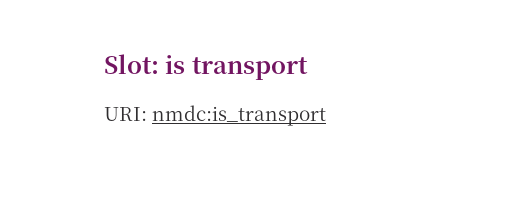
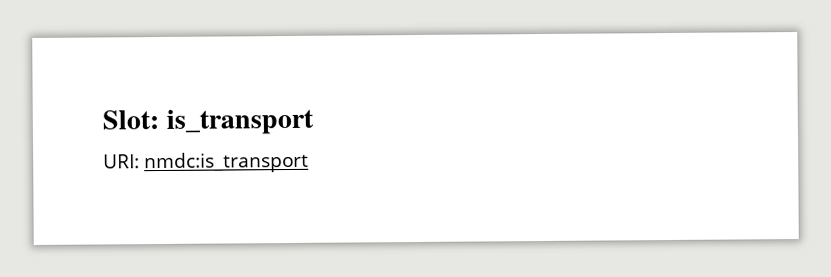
- Slot: is transport
+ Slot: is_transport

